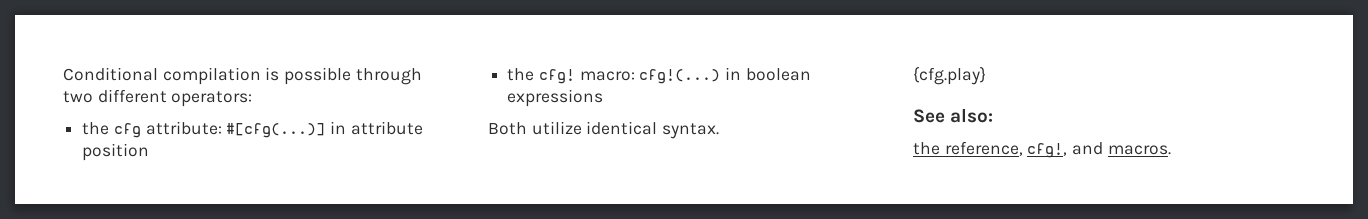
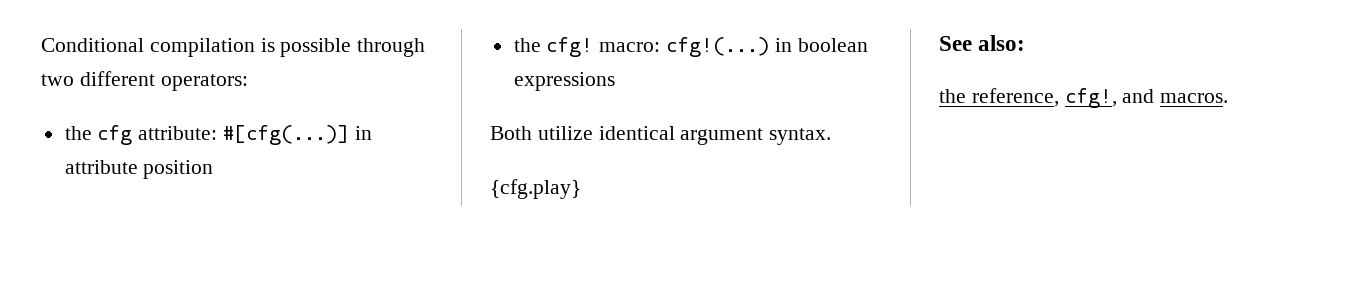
- Both utilize identical syntax.
+ Both utilize identical argument syntax.

